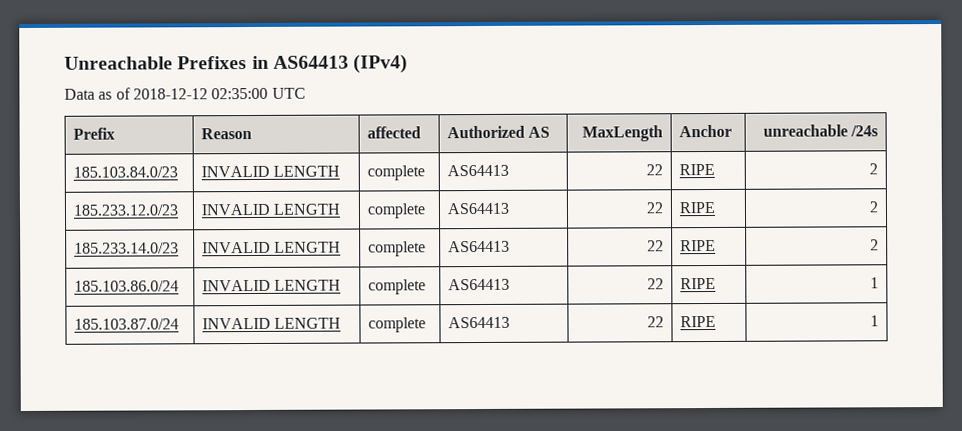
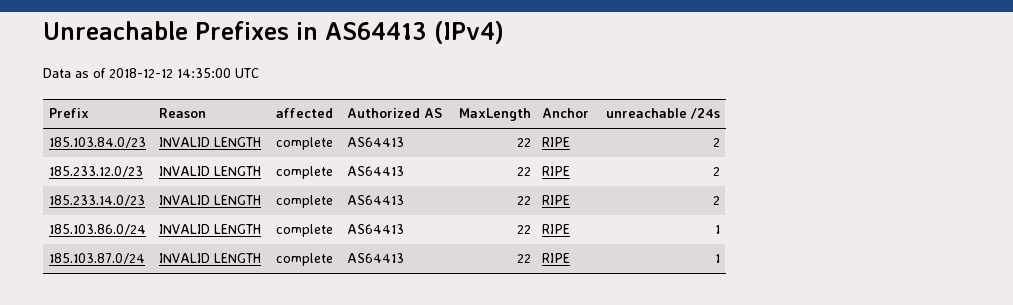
- Data as of 2018-12-12 02:35:00 UTC
+ Data as of 2018-12-12 14:35:00 UTC

